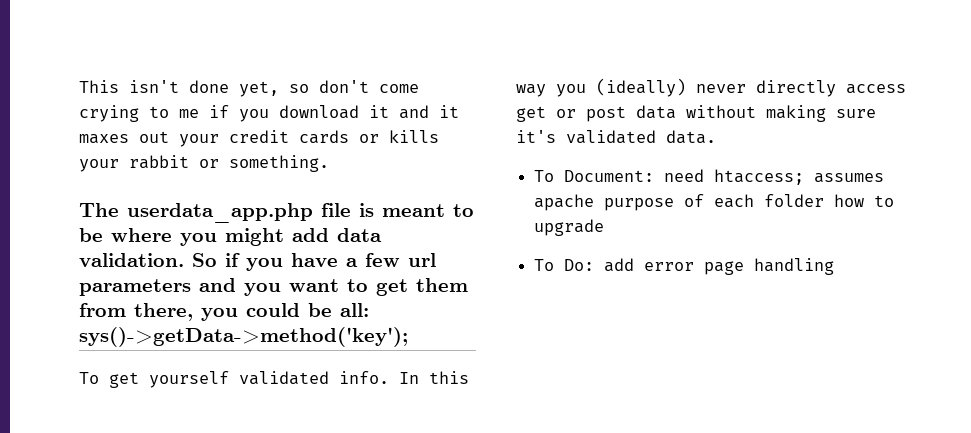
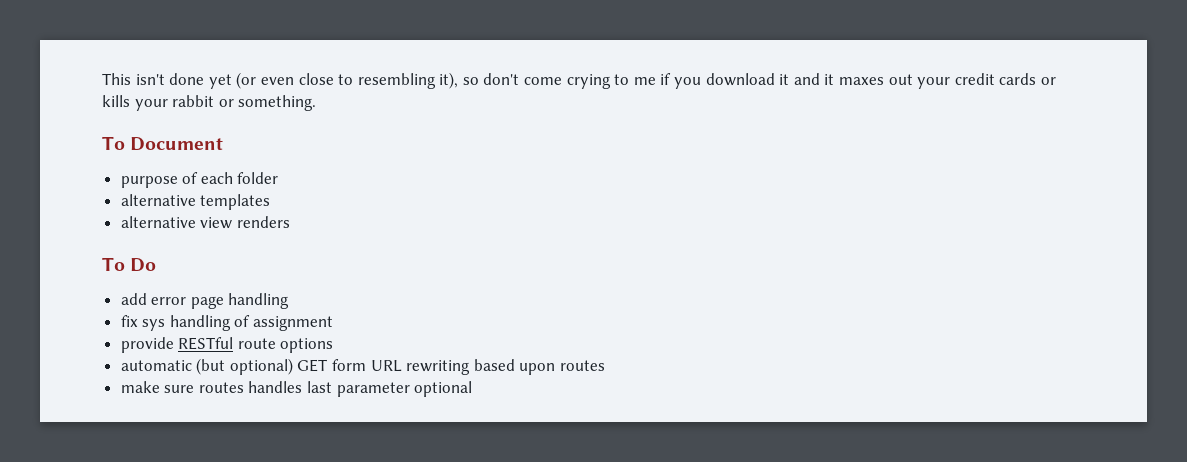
- This isn't done yet, so don't come crying to me if you download it and it maxes out your credit cards or kills your rabbit or something.
+ This isn't done yet (or even close to resembling it), so don't come crying to me if you download it and it maxes out your credit cards or kills your rabbit or something.
- The userdata_app.php file is meant to be where you might add data validation. So if you have a few url parameters and you want to get them from there, you could be all: sys()->getData->method('key');
- To get yourself validated info. In this way you (ideally) never directly access get or post data without making sure it's validated data.
- To Document: need htaccess; assumes apache purpose of each folder how to upgrade
- To Do: add error page handling
+ To Document
+ purpose of each folder
+ alternative templates
+ alternative view renders
+ To Do
+ add error page handling
+ fix sys handling of assignment
+ provide RESTful route options
+ automatic (but optional) GET form URL rewriting based upon routes
+ make sure routes handles last parameter optional

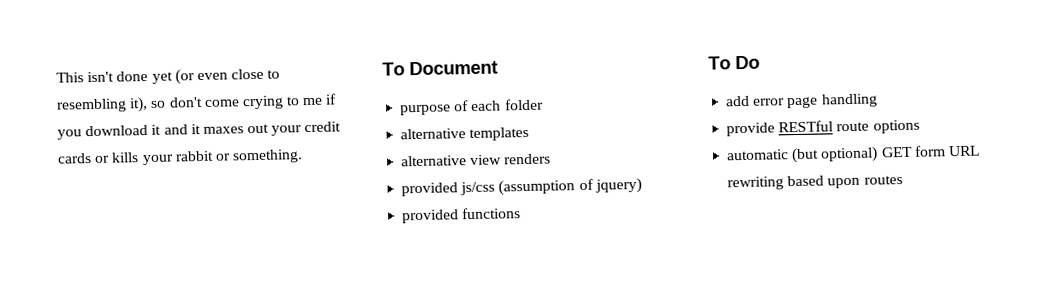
+ provided js/css (assumption of jquery)
+ provided functions
- fix sys handling of assignment
- make sure routes handles last parameter optional

